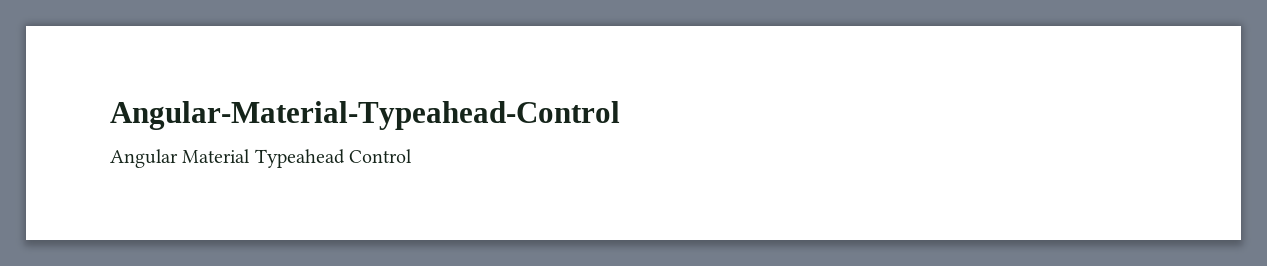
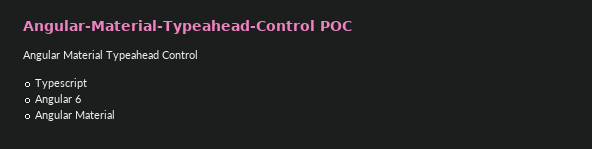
- Angular-Material-Typeahead-Control
+ Angular-Material-Typeahead-Control POC
+ Typescript
+ Angular 6
+ Angular Material

